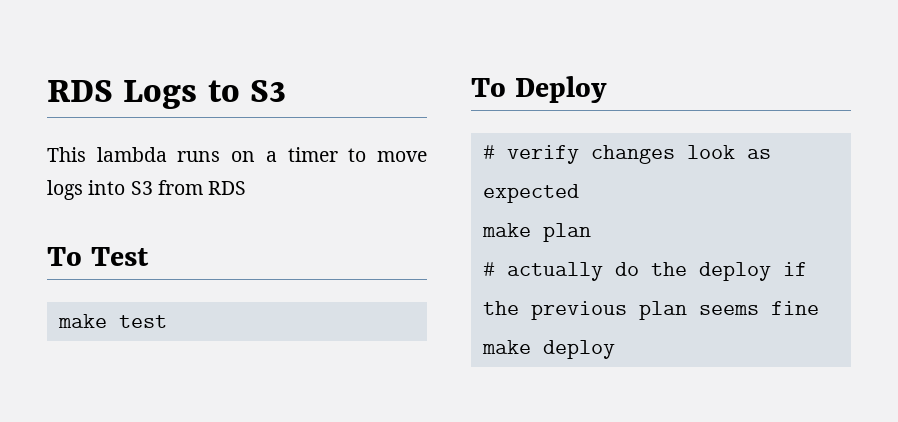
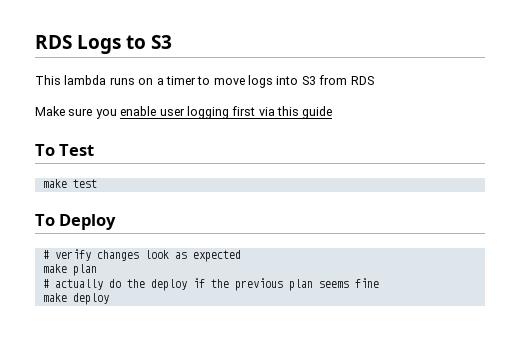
+ Make sure you enable user logging first via this guide

